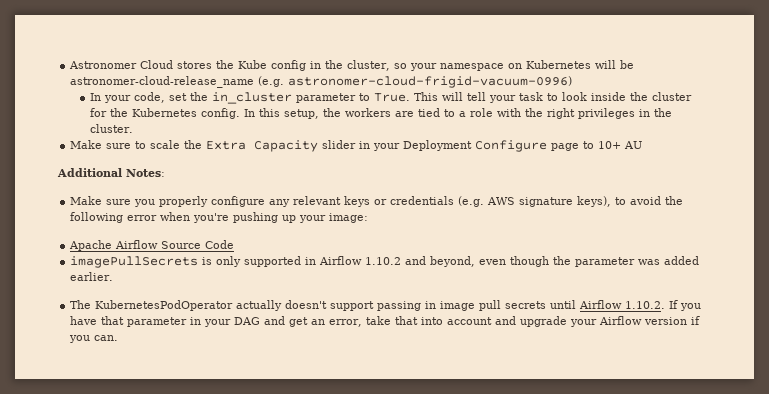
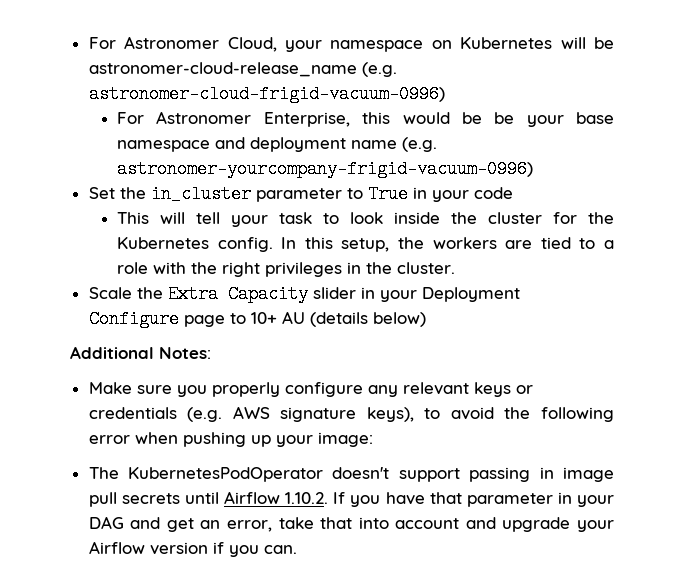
- Astronomer Cloud stores the Kube config in the cluster, so your namespace on Kubernetes will be astronomer-cloud-release_name (e.g. astronomer-cloud-frigid-vacuum-0996)
+ For Astronomer Cloud, your namespace on Kubernetes will be astronomer-cloud-release_name (e.g. astronomer-cloud-frigid-vacuum-0996)
- In your code, set the in_cluster parameter to True. This will tell your task to look inside the cluster for the Kubernetes config.
+ For Astronomer Enterprise, this would be be your base namespace and deployment name (e.g. astronomer-yourcompany-frigid-vacuum-0996)
+ Set the in_cluster parameter to True in your code
+ This will tell your task to look inside the cluster for the Kubernetes config.
- Make sure to scale the Extra Capacity slider in your Deployment Configure page to 10+ AU
+ Scale the Extra Capacity slider in your Deployment Configure page to 10+ AU (details below)
- Make sure you properly configure any relevant keys or credentials (e.g. AWS signature keys), to avoid the following error when you're pushing up your image:
+ Make sure you properly configure any relevant keys or credentials (e.g. AWS signature keys), to avoid the following error when pushing up your image:
- Apache Airflow Source Code
- imagePullSecrets is only supported in Airflow 1.10.2 and beyond, even though the parameter was added earlier.
- The KubernetesPodOperator actually doesn't support passing in image pull secrets until Airflow 1.10.2. If you have that parameter in your DAG and get an error, take that into account and upgrade your Airflow version if you can.
+ The KubernetesPodOperator doesn't support passing in image pull secrets until Airflow 1.10.2. If you have that parameter in your DAG and get an error, take that into account and upgrade your Airflow version if you can.

